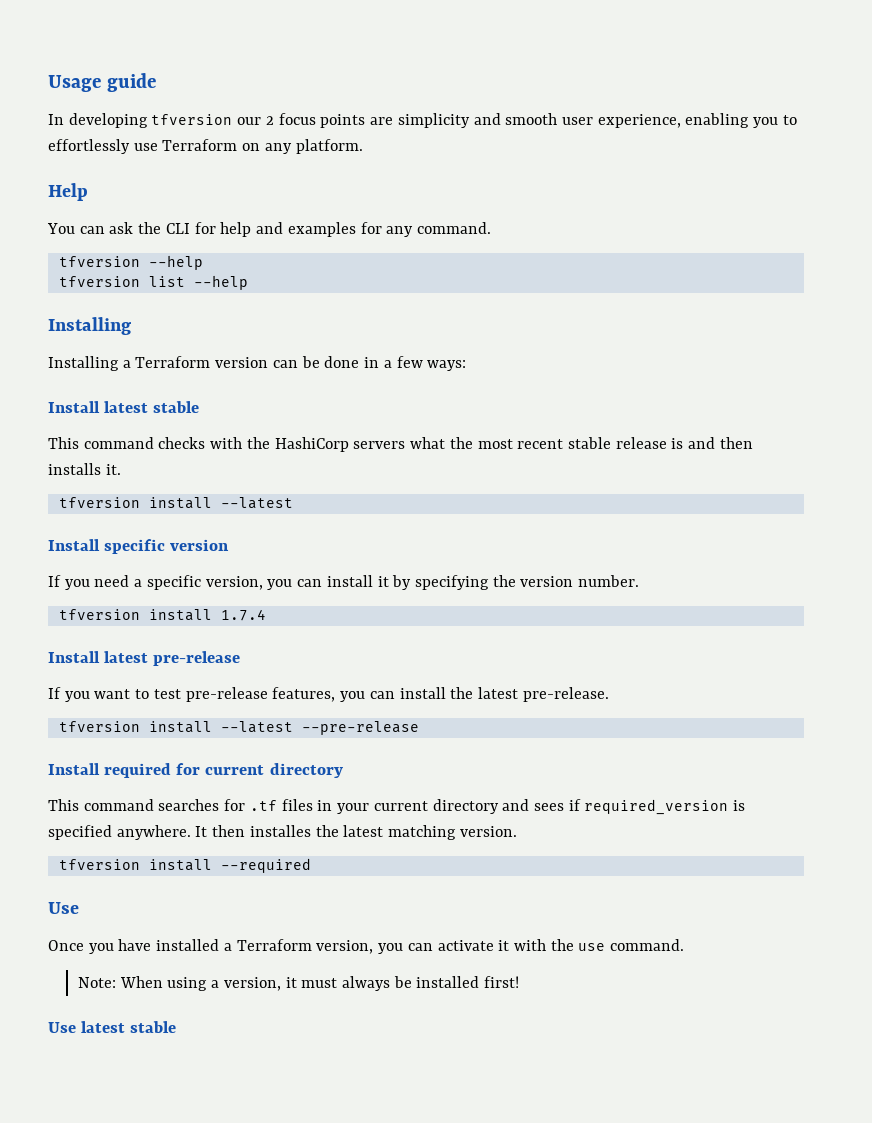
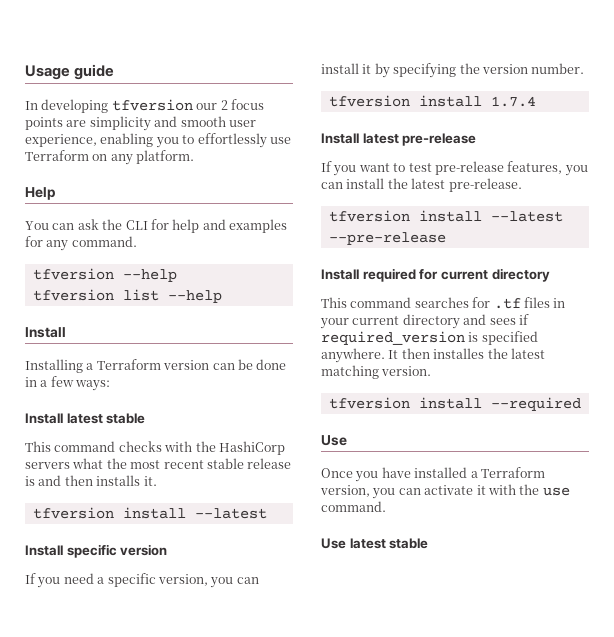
  tfversion list --help
- Installing
+ Install
- Note: When using a version, it must always be installed first!

